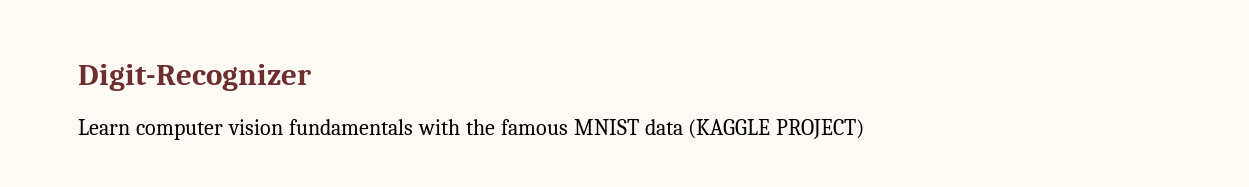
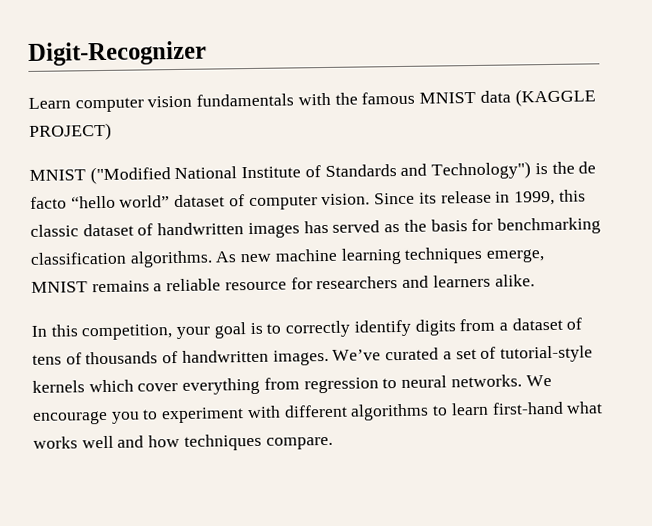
+ MNIST ("Modified National Institute of Standards and Technology") is the de facto “hello world” dataset of computer vision. Since its release in 1999, this classic dataset of handwritten images has served as the basis for benchmarking classification algorithms. As new machine learning techniques emerge, MNIST remains a reliable resource for researchers and learners alike.
+ In this competition, your goal is to correctly identify digits from a dataset of tens of thousands of handwritten images. We’ve curated a set of tutorial-style kernels which cover everything from regression to neural networks. We encourage you to experiment with different algorithms to learn first-hand what works well and how techniques compare.

